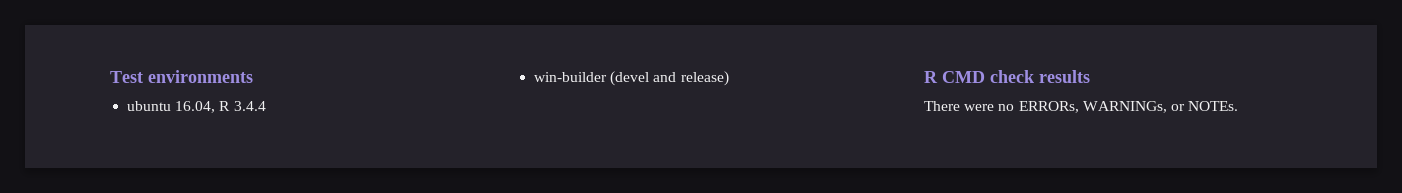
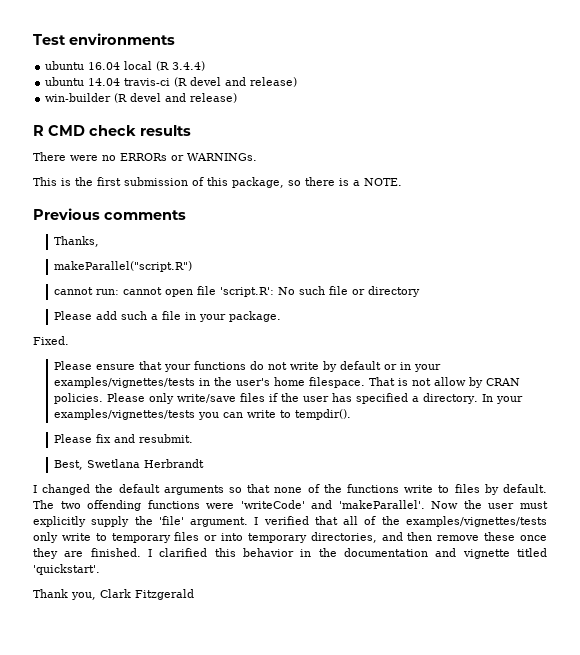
- ubuntu 16.04, R 3.4.4
+ ubuntu 16.04 local (R 3.4.4)
+ ubuntu 14.04 travis-ci (R devel and release)
- win-builder (devel and release)
+ win-builder (R devel and release)
- There were no ERRORs, WARNINGs, or NOTEs.
+ There were no ERRORs or WARNINGs.
+ This is the first submission of this package, so there is a NOTE.
+ Previous comments
+ Thanks,
+ makeParallel("script.R")
+ cannot run: cannot open file 'script.R': No such file or directory
+ Please add such a file in your package.
+ Fixed.
+ Please ensure that your functions do not write by default or in your examples/vignettes/tests in the user's home filespace. That is not allow by CRAN policies. Please only write/save files if the user has specified a directory. In your examples/vignettes/tests you can write to tempdir().
+ Please fix and resubmit.
+ Best, Swetlana Herbrandt
+ I changed the default arguments so that none of the functions write to files by default. The two offending functions were 'writeCode' and 'makeParallel'. Now the user must explicitly supply the 'file' argument. I verified that all of the examples/vignettes/tests only write to temporary files or into temporary directories, and then remove these once they are finished. I clarified this behavior in the documentation and vignette titled 'quickstart'.
+ Thank you, Clark Fitzgerald

